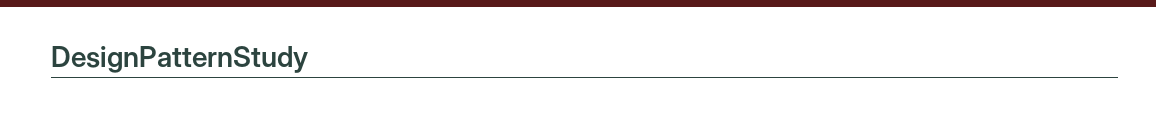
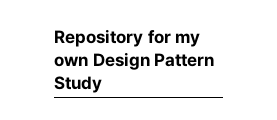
- DesignPatternStudy
+ Repository for my own Design Pattern Study

